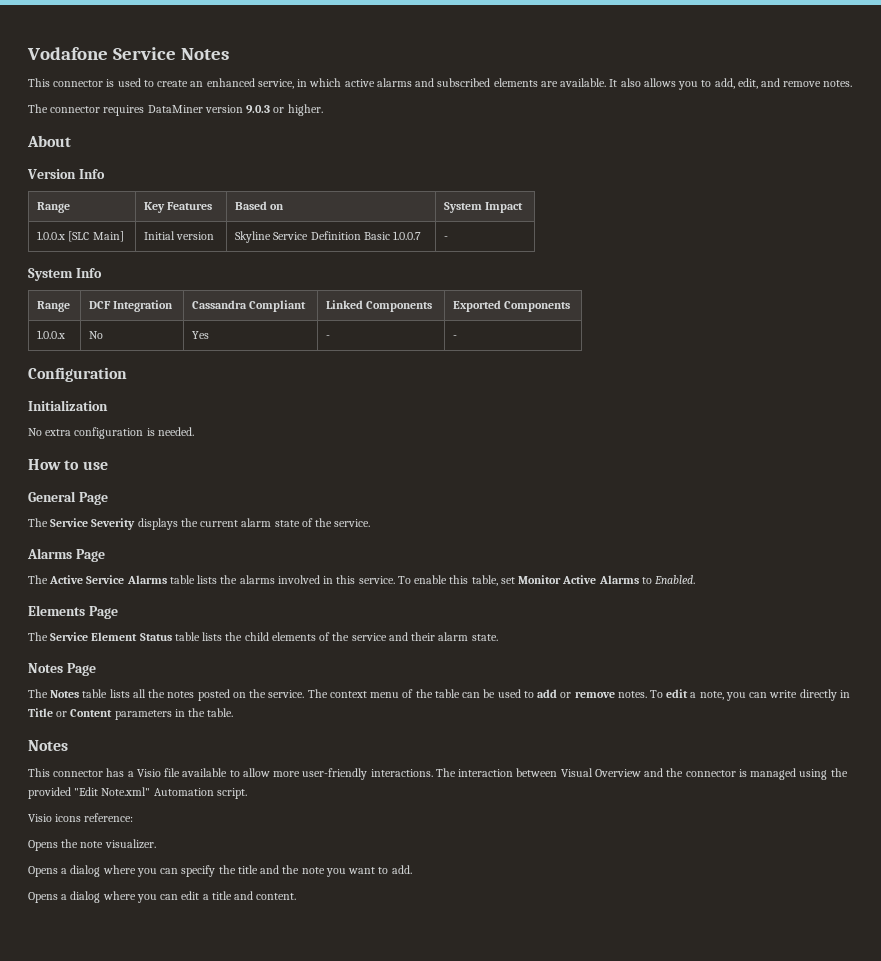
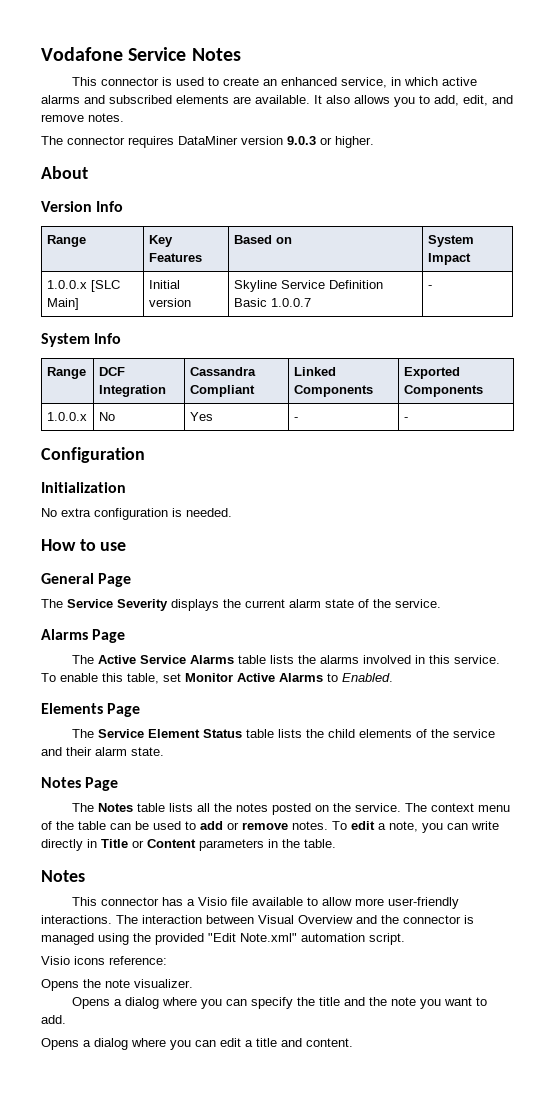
- The interaction between Visual Overview and the connector is managed using the provided "Edit Note.xml" Automation script.
+ The interaction between Visual Overview and the connector is managed using the provided "Edit Note.xml" automation script.

